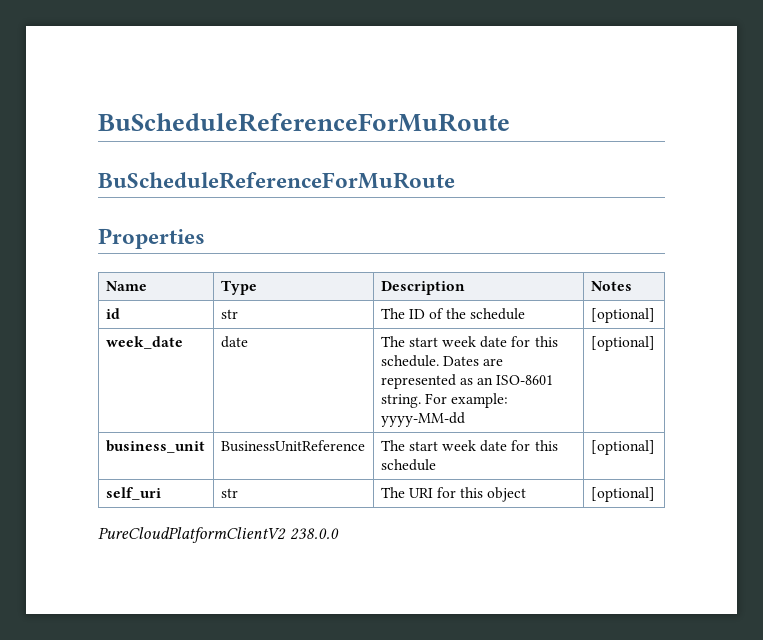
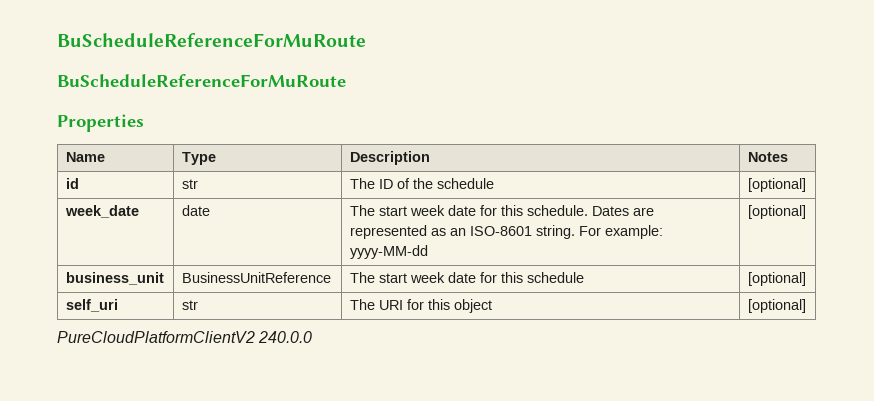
- PureCloudPlatformClientV2 238.0.0
+ PureCloudPlatformClientV2 240.0.0

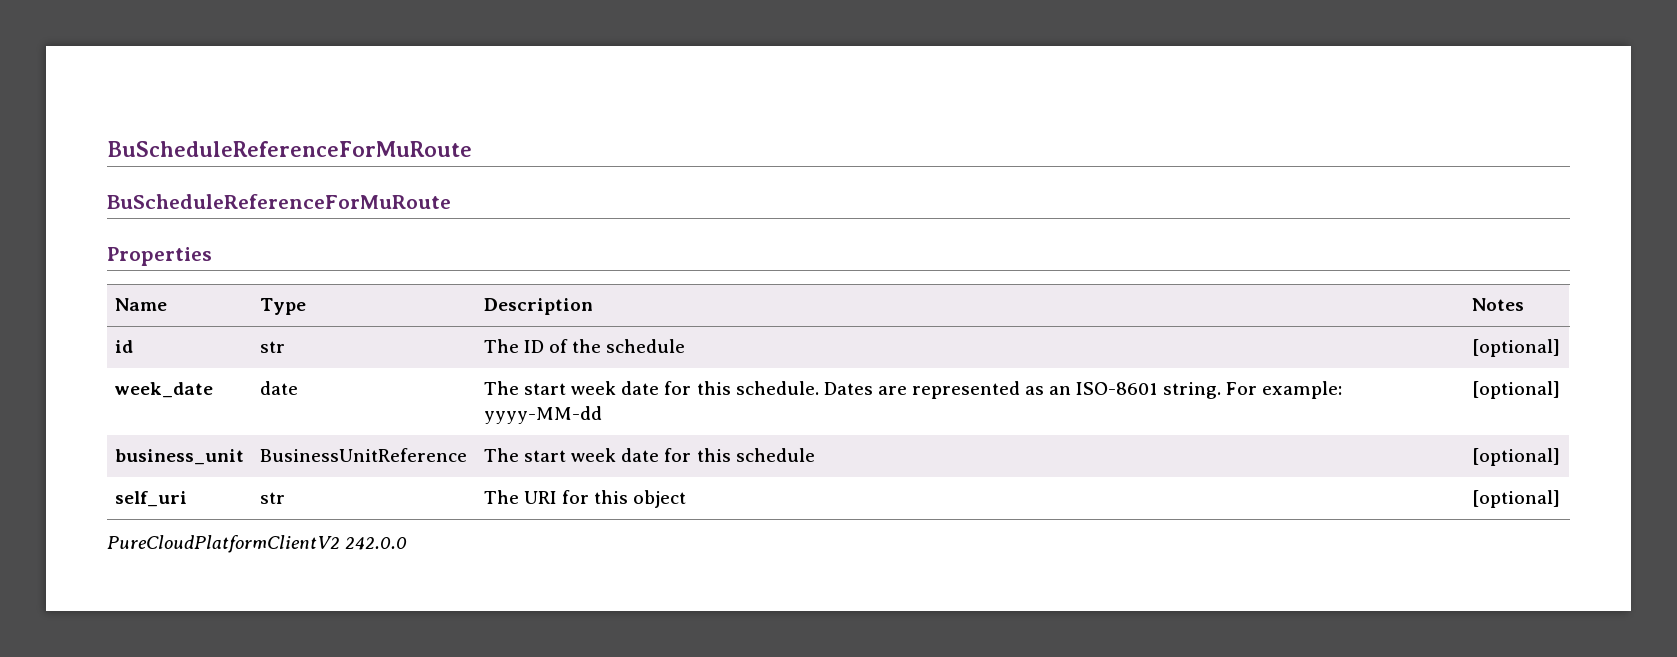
- PureCloudPlatformClientV2 240.0.0
+ PureCloudPlatformClientV2 242.0.0

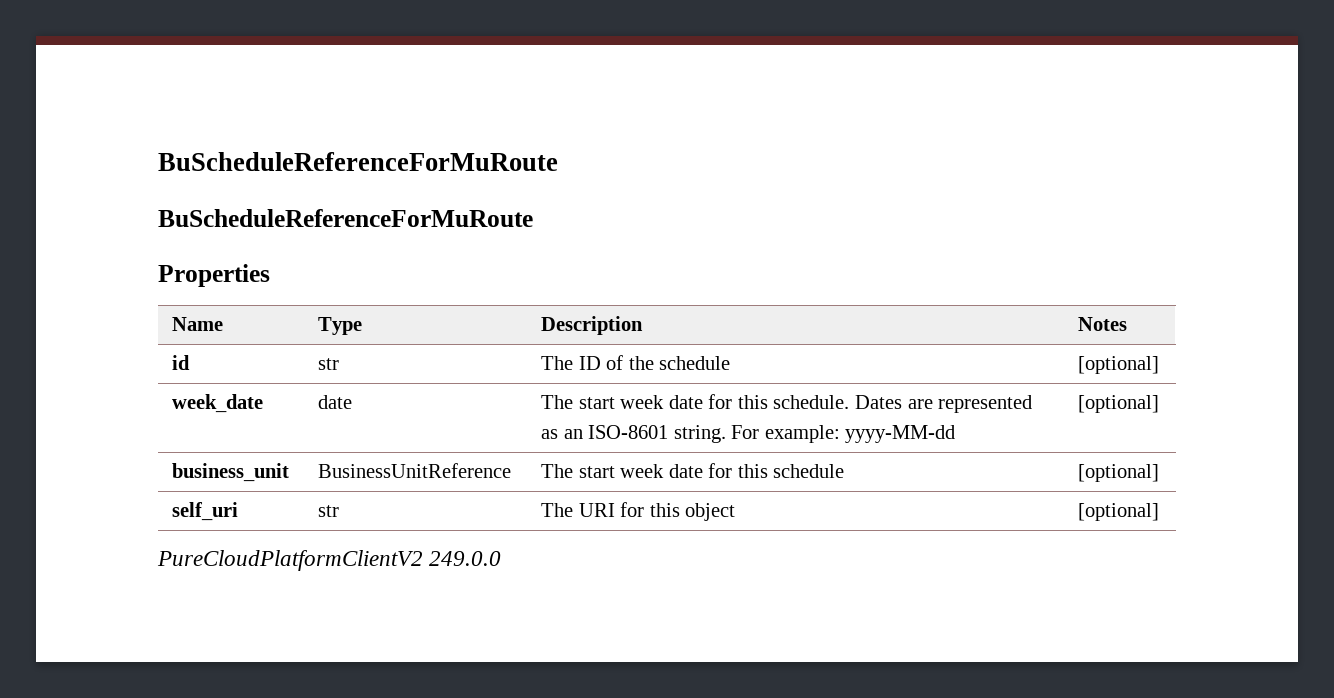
- PureCloudPlatformClientV2 242.0.0
+ PureCloudPlatformClientV2 249.0.0

